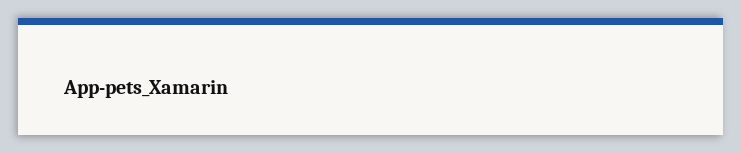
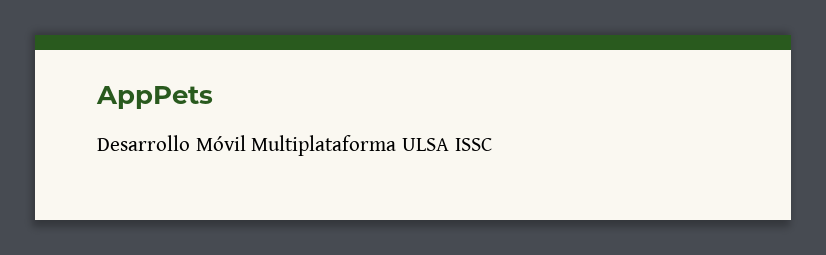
- App-pets_Xamarin
+ AppPets
+ Desarrollo Móvil Multiplataforma ULSA ISSC

